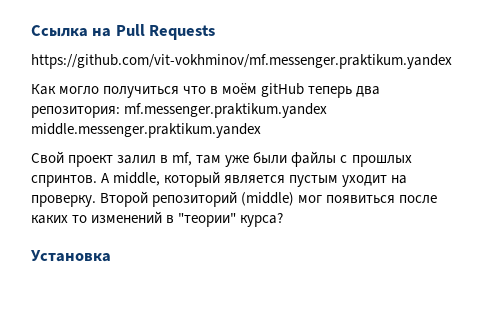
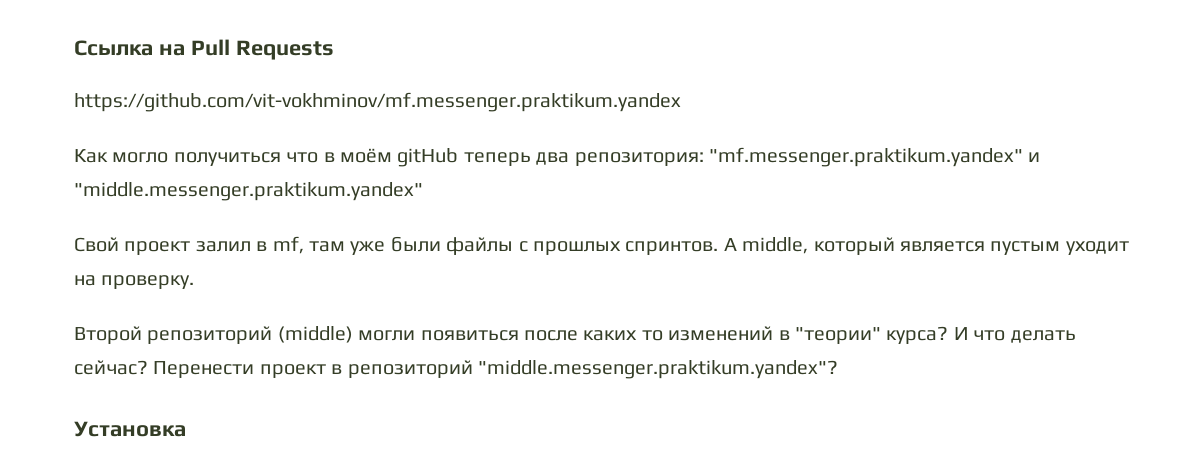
- Как могло получиться что в моём gitHub теперь два репозитория: mf.messenger.praktikum.yandex middle.messenger.praktikum.yandex
+ Как могло получиться что в моём gitHub теперь два репозитория: "mf.messenger.praktikum.yandex" и "middle.messenger.praktikum.yandex"
- А middle, который является пустым уходит на проверку. Второй репозиторий (middle) мог появиться после каких то изменений в "теории" курса?
+ А middle, который является пустым уходит на проверку.
+ Второй репозиторий (middle) могли появиться после каких то изменений в "теории" курса? И что делать сейчас? Перенести проект в репозиторий "middle.messenger.praktikum.yandex"?

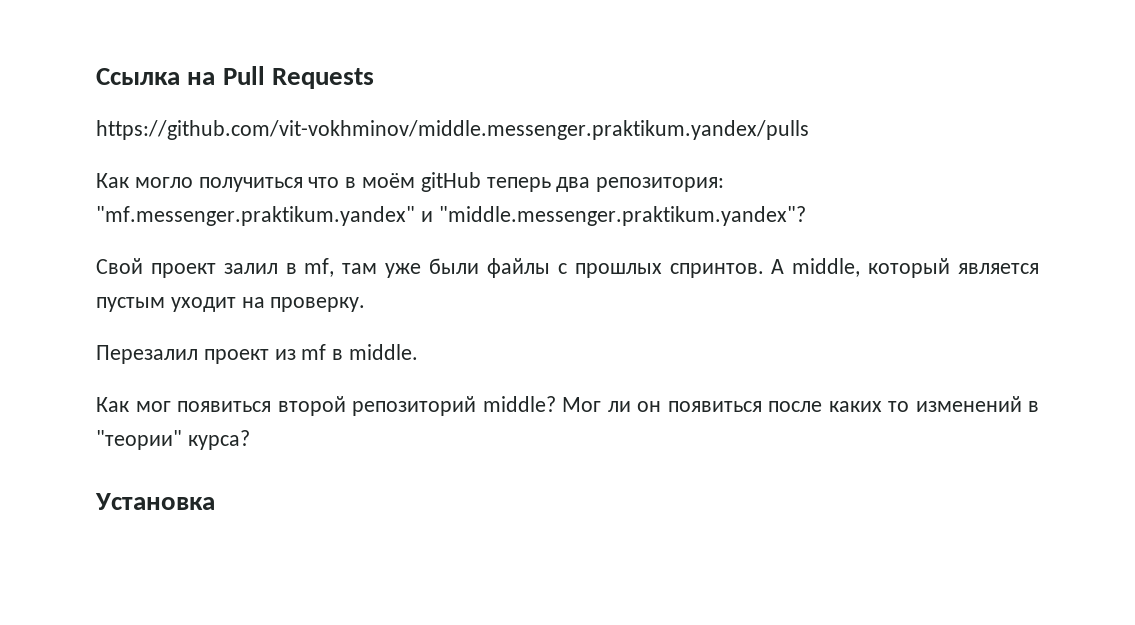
- https://github.com/vit-vokhminov/mf.messenger.praktikum.yandex
+ https://github.com/vit-vokhminov/middle.messenger.praktikum.yandex/pulls
- Как могло получиться что в моём gitHub теперь два репозитория: "mf.messenger.praktikum.yandex" и "middle.messenger.praktikum.yandex"
+ Как могло получиться что в моём gitHub теперь два репозитория: "mf.messenger.praktikum.yandex" и "middle.messenger.praktikum.yandex"?
- Второй репозиторий (middle) могли появиться после каких то изменений в "теории" курса? И что делать сейчас? Перенести проект в репозиторий "middle.messenger.praktikum.yandex"?
+ Перезалил проект из mf в middle.
+ Как мог появиться второй репозиторий middle? Мог ли он появиться после каких то изменений в "теории" курса?

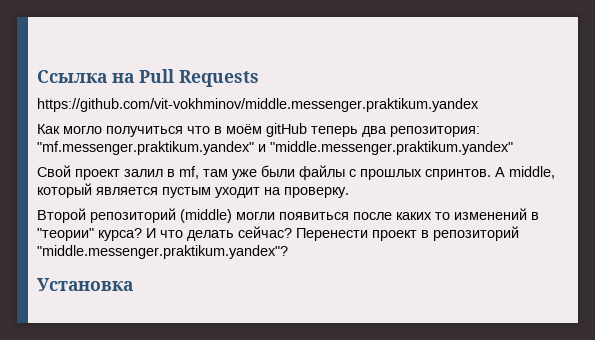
- https://github.com/vit-vokhminov/middle.messenger.praktikum.yandex/pulls
+ https://github.com/vit-vokhminov/middle.messenger.praktikum.yandex
- Как могло получиться что в моём gitHub теперь два репозитория: "mf.messenger.praktikum.yandex" и "middle.messenger.praktikum.yandex"?
+ Как могло получиться что в моём gitHub теперь два репозитория: "mf.messenger.praktikum.yandex" и "middle.messenger.praktikum.yandex"
- Перезалил проект из mf в middle.
- Как мог появиться второй репозиторий middle? Мог ли он появиться после каких то изменений в "теории" курса?
+ Второй репозиторий (middle) могли появиться после каких то изменений в "теории" курса? И что делать сейчас? Перенести проект в репозиторий "middle.messenger.praktikum.yandex"?

